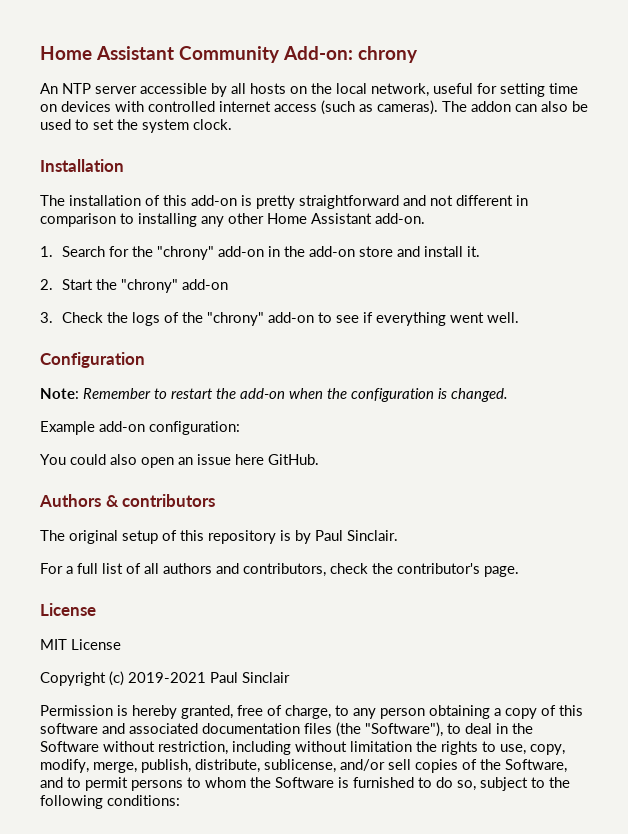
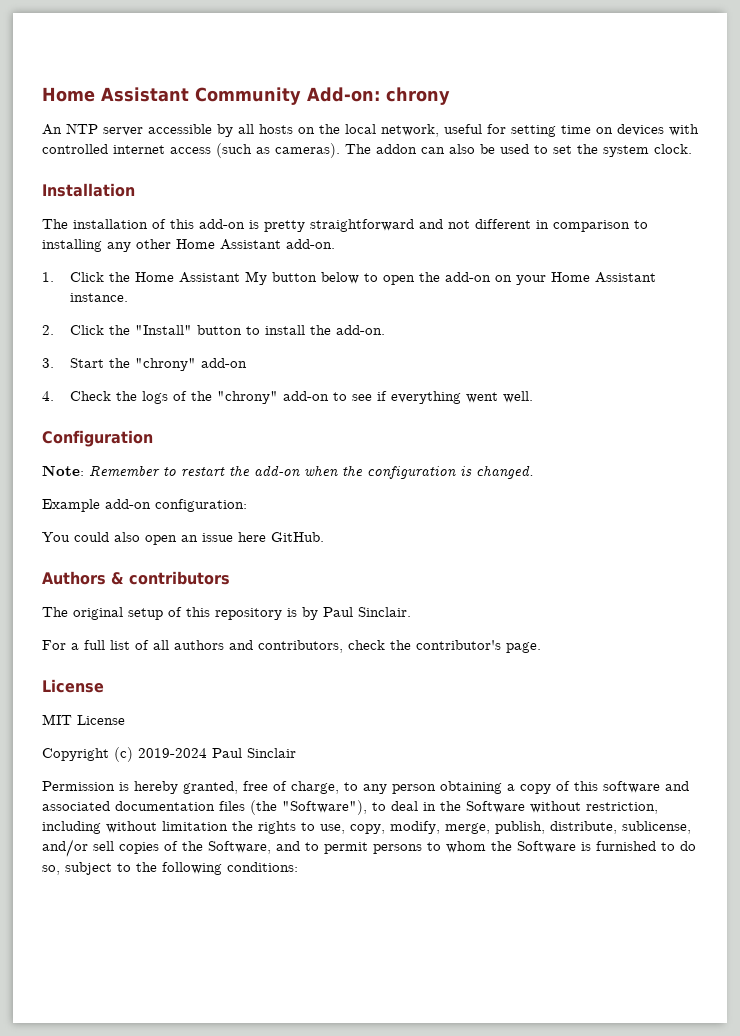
- 1. Search for the "chrony" add-on in the add-on store and install it.
- 2. Start the "chrony" add-on
+ 1. Click the Home Assistant My button below to open the add-on on your Home Assistant instance.
+ 2. Click the "Install" button to install the add-on.
+ 3. Start the "chrony" add-on
- 3. Check the logs of the "chrony" add-on to see if everything went well.
+ 4. Check the logs of the "chrony" add-on to see if everything went well.
- Copyright (c) 2019-2021 Paul Sinclair
+ Copyright (c) 2019-2024 Paul Sinclair

